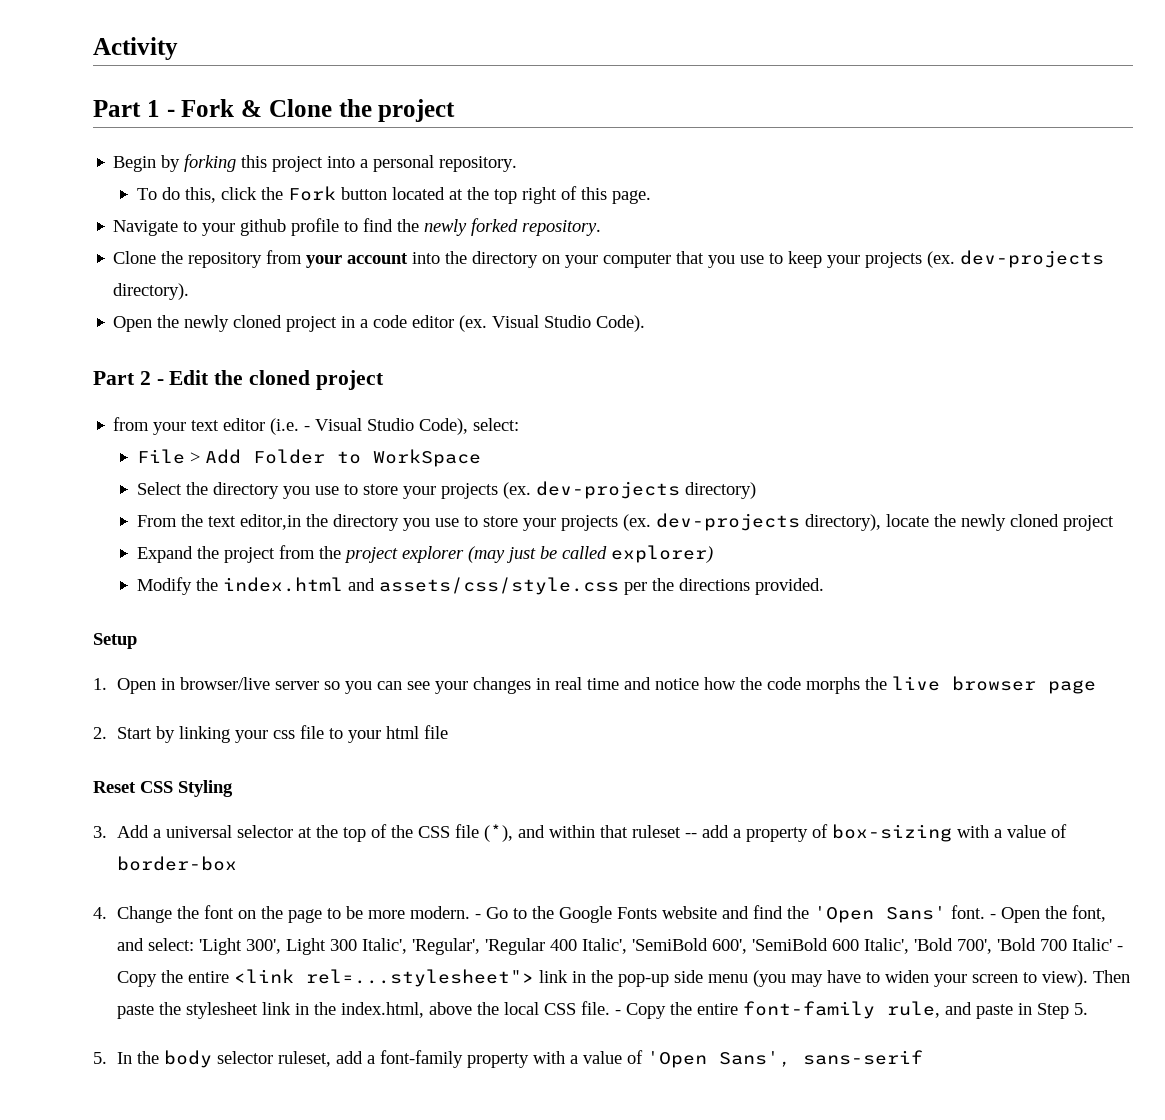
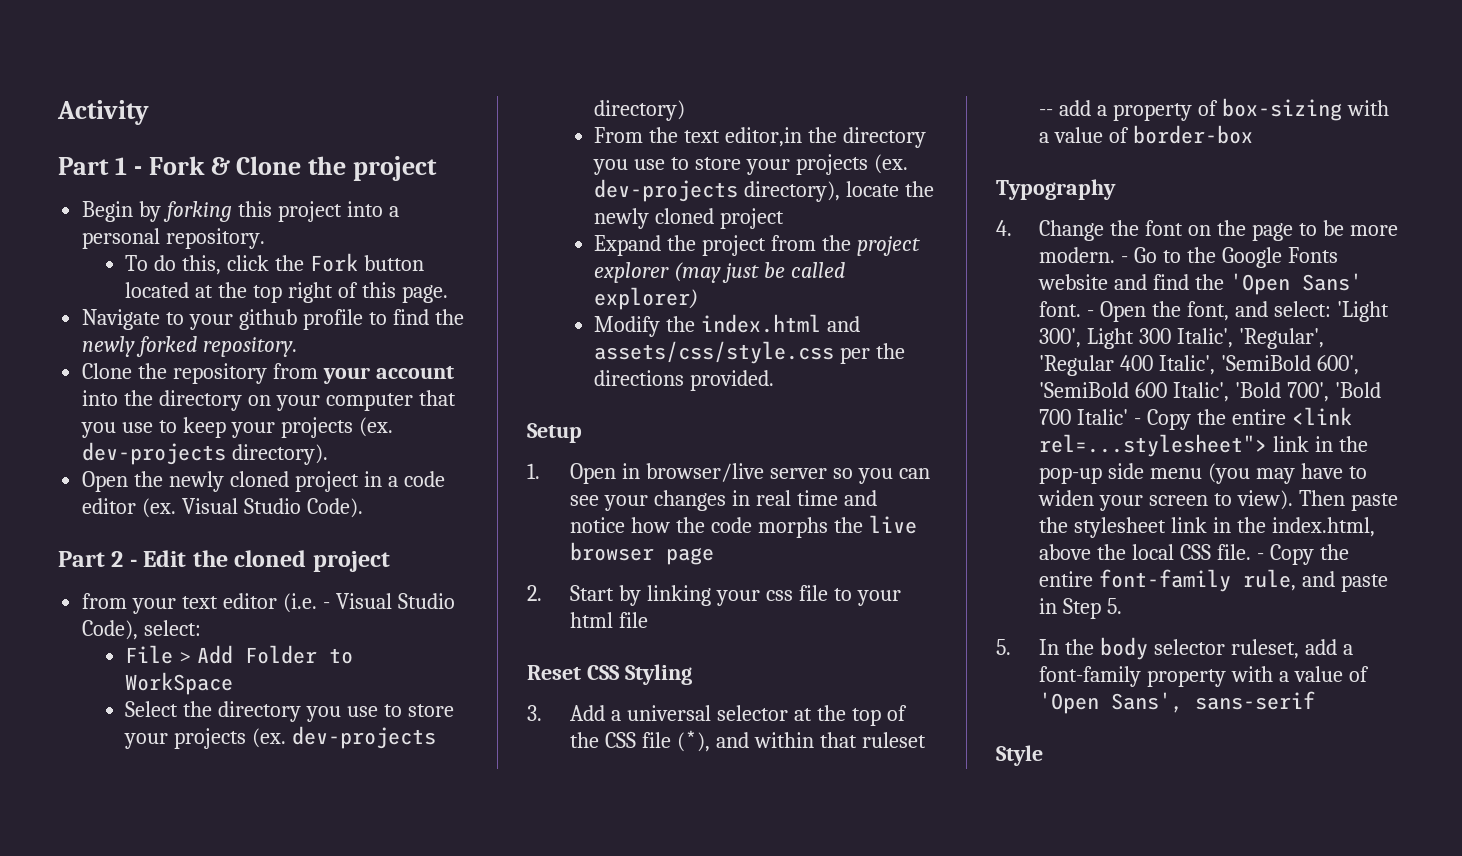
+ Typography
+ Style

